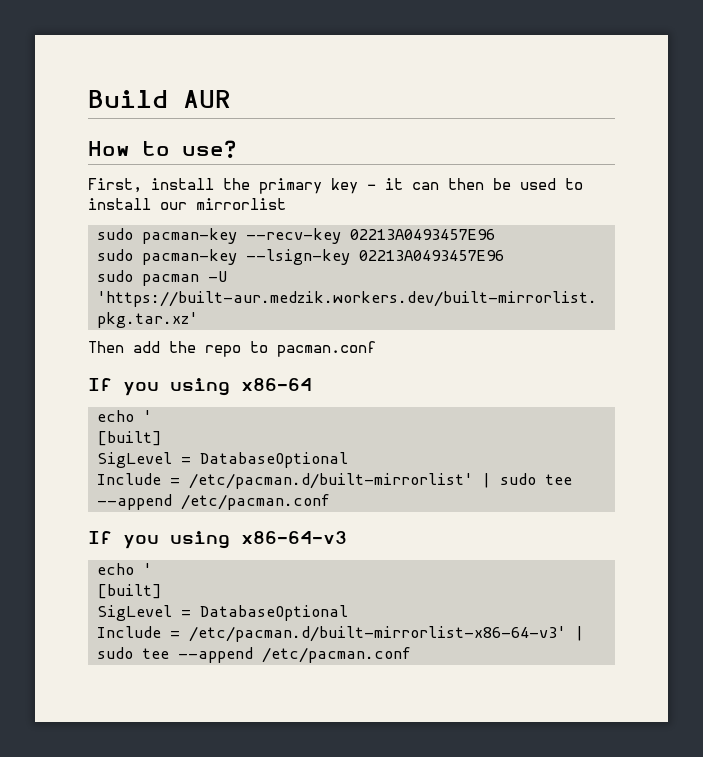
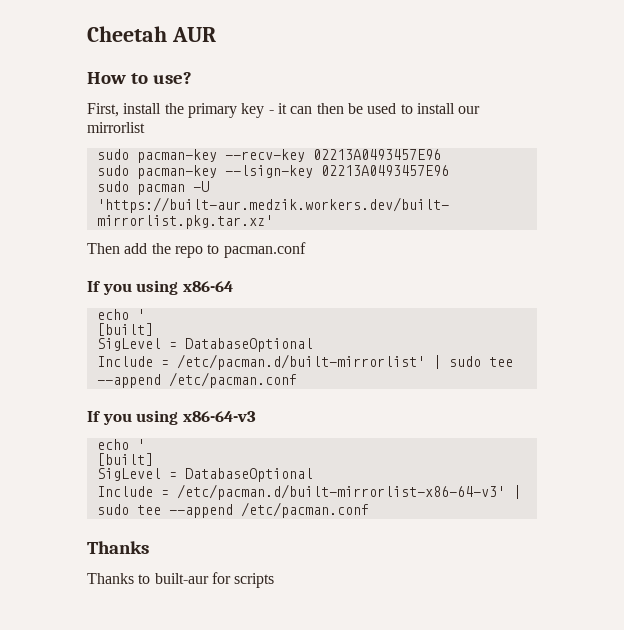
- Build AUR
+ Cheetah AUR
  Include = /etc/pacman.d/built-mirrorlist-x86-64-v3' | sudo tee --append /etc/pacman.conf
+ Thanks
+ Thanks to built-aur for scripts

